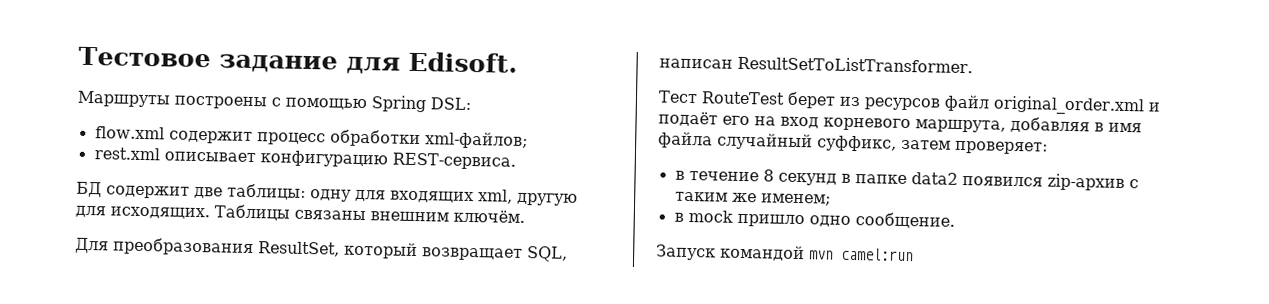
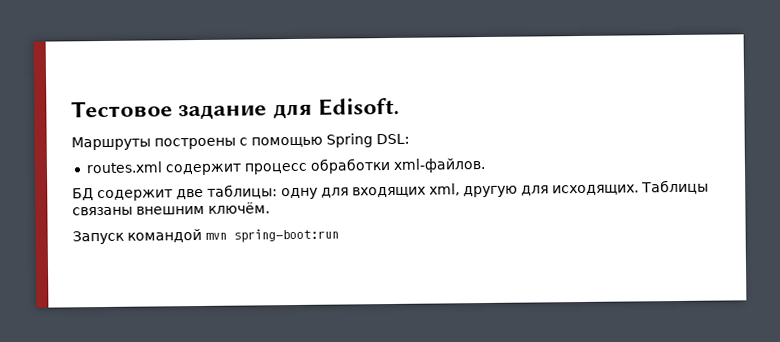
- flow.xml содержит процесс обработки xml-файлов;
- rest.xml описывает конфигурацию REST-сервиса.
+ routes.xml содержит процесс обработки xml-файлов.
- Для преобразования ResultSet, который возвращает SQL, написан ResultSetToListTransformer.
- Тест RouteTest берет из ресурсов файл original_order.xml и подаёт его на вход корневого маршрута, добавляя в имя файла случайный суффикс, затем проверяет:
- в течение 8 секунд в папке data2 появился zip-архив с таким же именем;
- в mock пришло одно сообщение.
- Запуск командой mvn camel:run
+ Запуск командой mvn spring-boot:run

